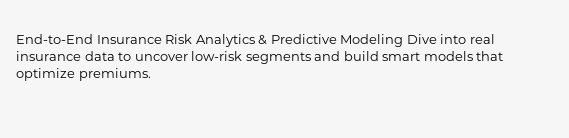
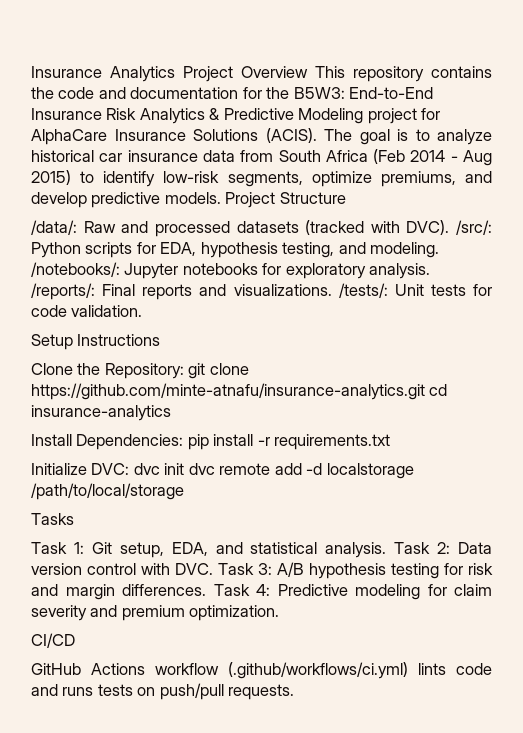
- End-to-End Insurance Risk Analytics & Predictive Modeling Dive into real insurance data to uncover low-risk segments and build smart models that optimize premiums.
+ Insurance Analytics Project Overview This repository contains the code and documentation for the B5W3: End-to-End Insurance Risk Analytics & Predictive Modeling project for AlphaCare Insurance Solutions (ACIS). The goal is to analyze historical car insurance data from South Africa (Feb 2014 - Aug 2015) to identify low-risk segments, optimize premiums, and develop predictive models. Project Structure
+ /data/: Raw and processed datasets (tracked with DVC). /src/: Python scripts for EDA, hypothesis testing, and modeling. /notebooks/: Jupyter notebooks for exploratory analysis. /reports/: Final reports and visualizations. /tests/: Unit tests for code validation.
+ Setup Instructions
+ Clone the Repository: git clone https://github.com/minte-atnafu/insurance-analytics.git cd insurance-analytics
+ Install Dependencies: pip install -r requirements.txt
+ Initialize DVC: dvc init dvc remote add -d localstorage /path/to/local/storage
+ Tasks
+ Task 1: Git setup, EDA, and statistical analysis. Task 2: Data version control with DVC. Task 3: A/B hypothesis testing for risk and margin differences. Task 4: Predictive modeling for claim severity and premium optimization.
+ CI/CD
+ GitHub Actions workflow (.github/workflows/ci.yml) lints code and runs tests on push/pull requests.

